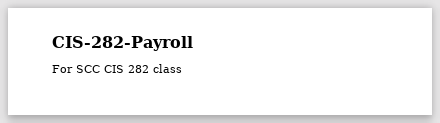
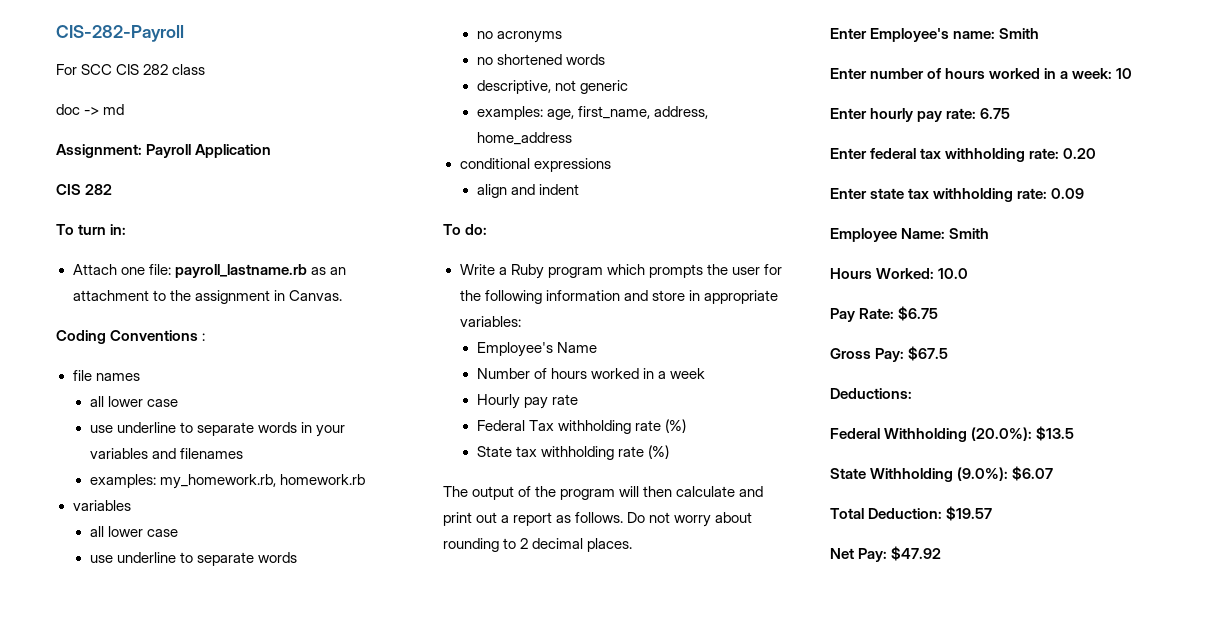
+ doc -> md
+ Assignment: Payroll Application
+ CIS 282
+ To turn in:
+ Attach one file: payroll_lastname.rb as an attachment to the assignment in Canvas.
+ Coding Conventions :
+ file names
+ all lower case
+ use underline to separate words in your variables and filenames
+ examples: my_homework.rb, homework.rb
+ variables
+ all lower case
+ use underline to separate words
+ no acronyms
+ no shortened words
+ descriptive, not generic
+ examples: age, first_name, address, home_address
+ conditional expressions
+ align and indent
+ To do:
+ Write a Ruby program which prompts the user for the following information and store in appropriate variables:
+ Employee's Name
+ Number of hours worked in a week
+ Hourly pay rate
+ Federal Tax withholding rate (%)
+ State tax withholding rate (%)
+ The output of the program will then calculate and print out a report as follows. Do not worry about rounding to 2 decimal places.
+ Enter Employee's name: Smith
+ Enter number of hours worked in a week: 10
+ Enter hourly pay rate: 6.75
+ Enter federal tax withholding rate: 0.20
+ Enter state tax withholding rate: 0.09
+ Employee Name: Smith
+ Hours Worked: 10.0
+ Pay Rate: $6.75
+ Gross Pay: $67.5
+ Deductions:
+ Federal Withholding (20.0%): $13.5
+ State Withholding (9.0%): $6.07
+ Total Deduction: $19.57
+ Net Pay: $47.92

